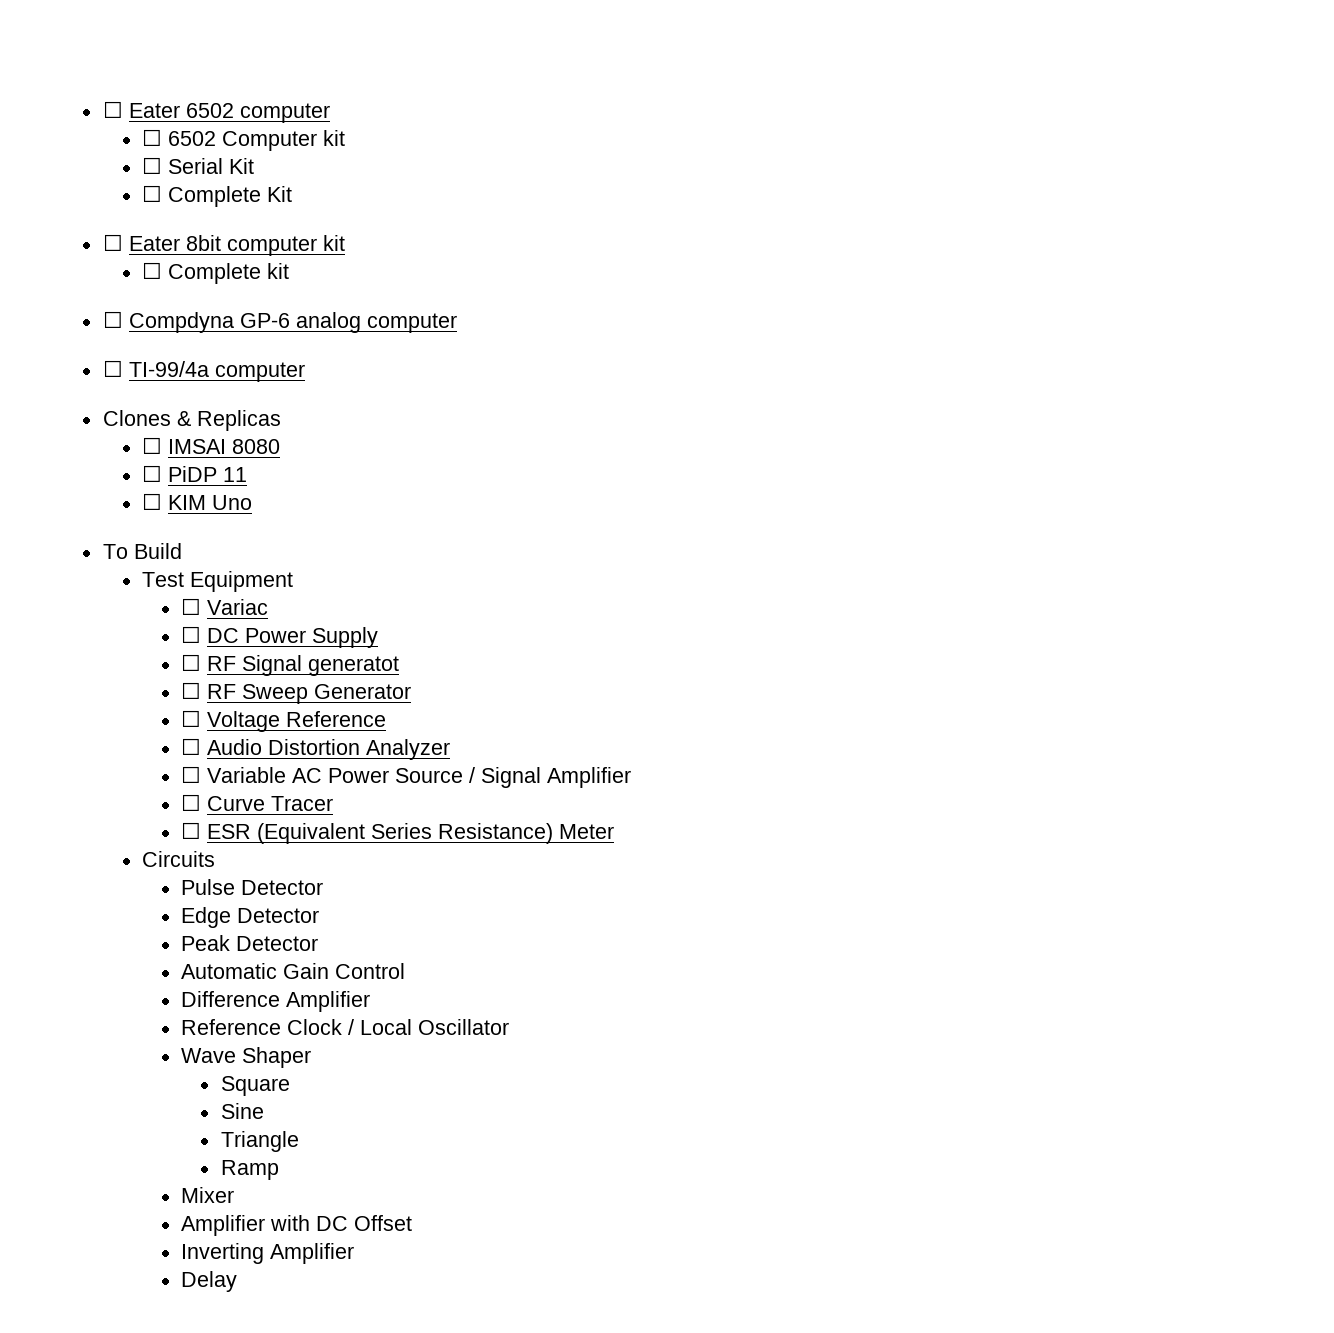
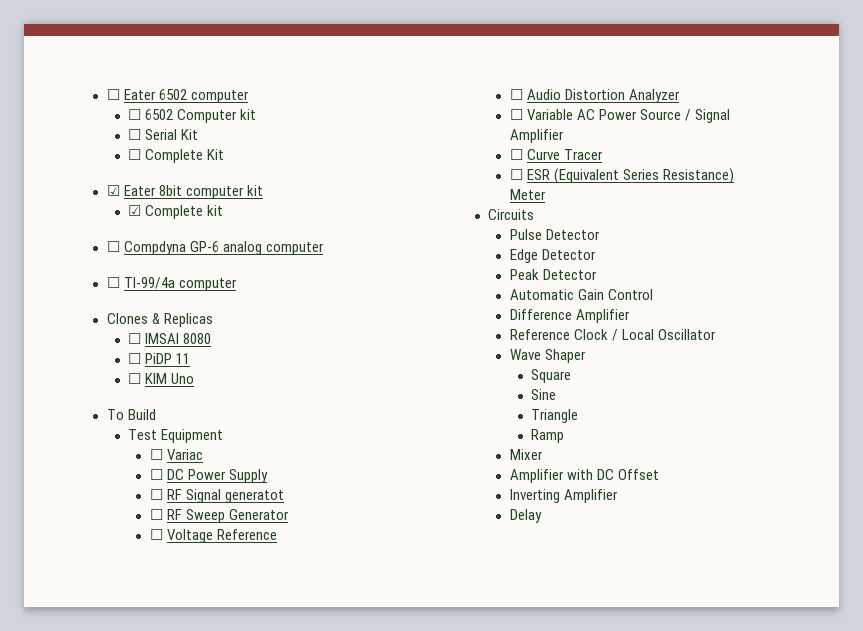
- ☐ Eater 8bit computer kit
+ ☑ Eater 8bit computer kit
- ☐ Complete kit
+ ☑ Complete kit

